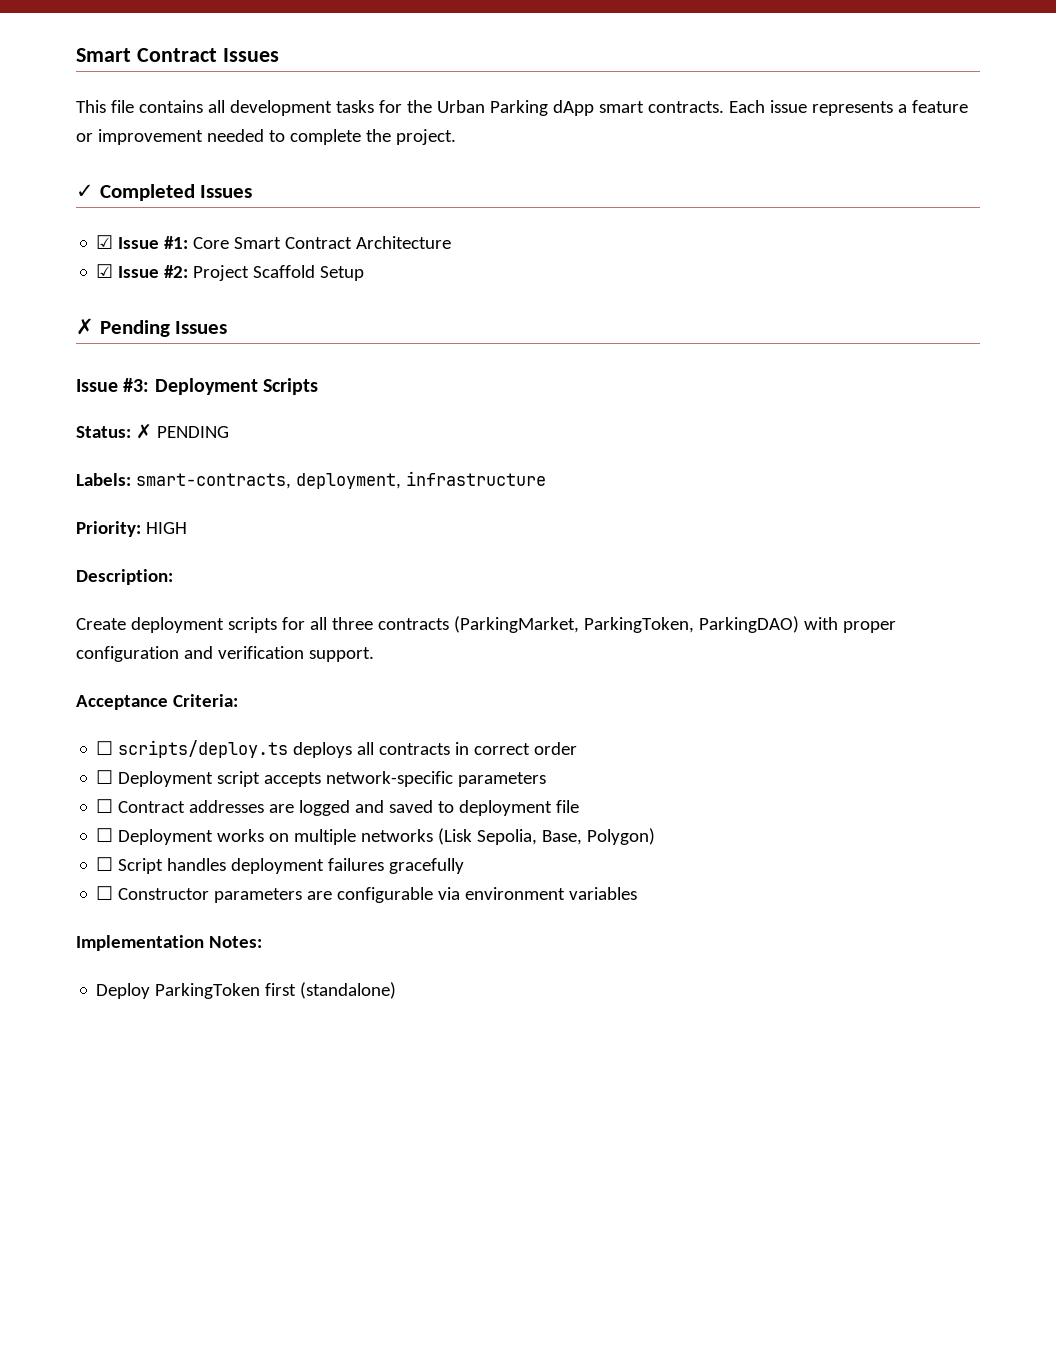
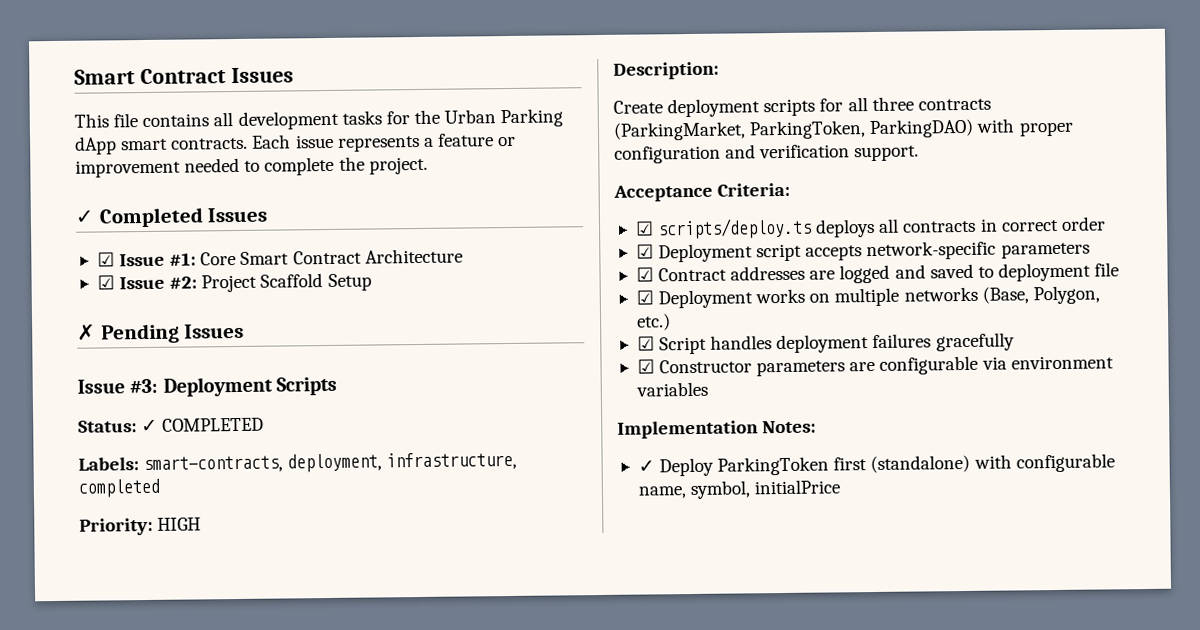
- Status: ✗ PENDING
+ Status: ✓ COMPLETED
- Labels: smart-contracts, deployment, infrastructure
+ Labels: smart-contracts, deployment, infrastructure, completed
- ☐ scripts/deploy.ts deploys all contracts in correct order
+ ☑ scripts/deploy.ts deploys all contracts in correct order
- ☐ Deployment script accepts network-specific parameters
+ ☑ Deployment script accepts network-specific parameters
- ☐ Contract addresses are logged and saved to deployment file
+ ☑ Contract addresses are logged and saved to deployment file
- ☐ Deployment works on multiple networks (Lisk Sepolia, Base, Polygon)
- ☐ Script handles deployment failures gracefully
+ ☑ Deployment works on multiple networks (Base, Polygon, etc.)
+ ☑ Script handles deployment failures gracefully
- ☐ Constructor parameters are configurable via environment variables
+ ☑ Constructor parameters are configurable via environment variables
- Deploy ParkingToken first (standalone)
+ ✓ Deploy ParkingToken first (standalone) with configurable name, symbol, initialPrice

